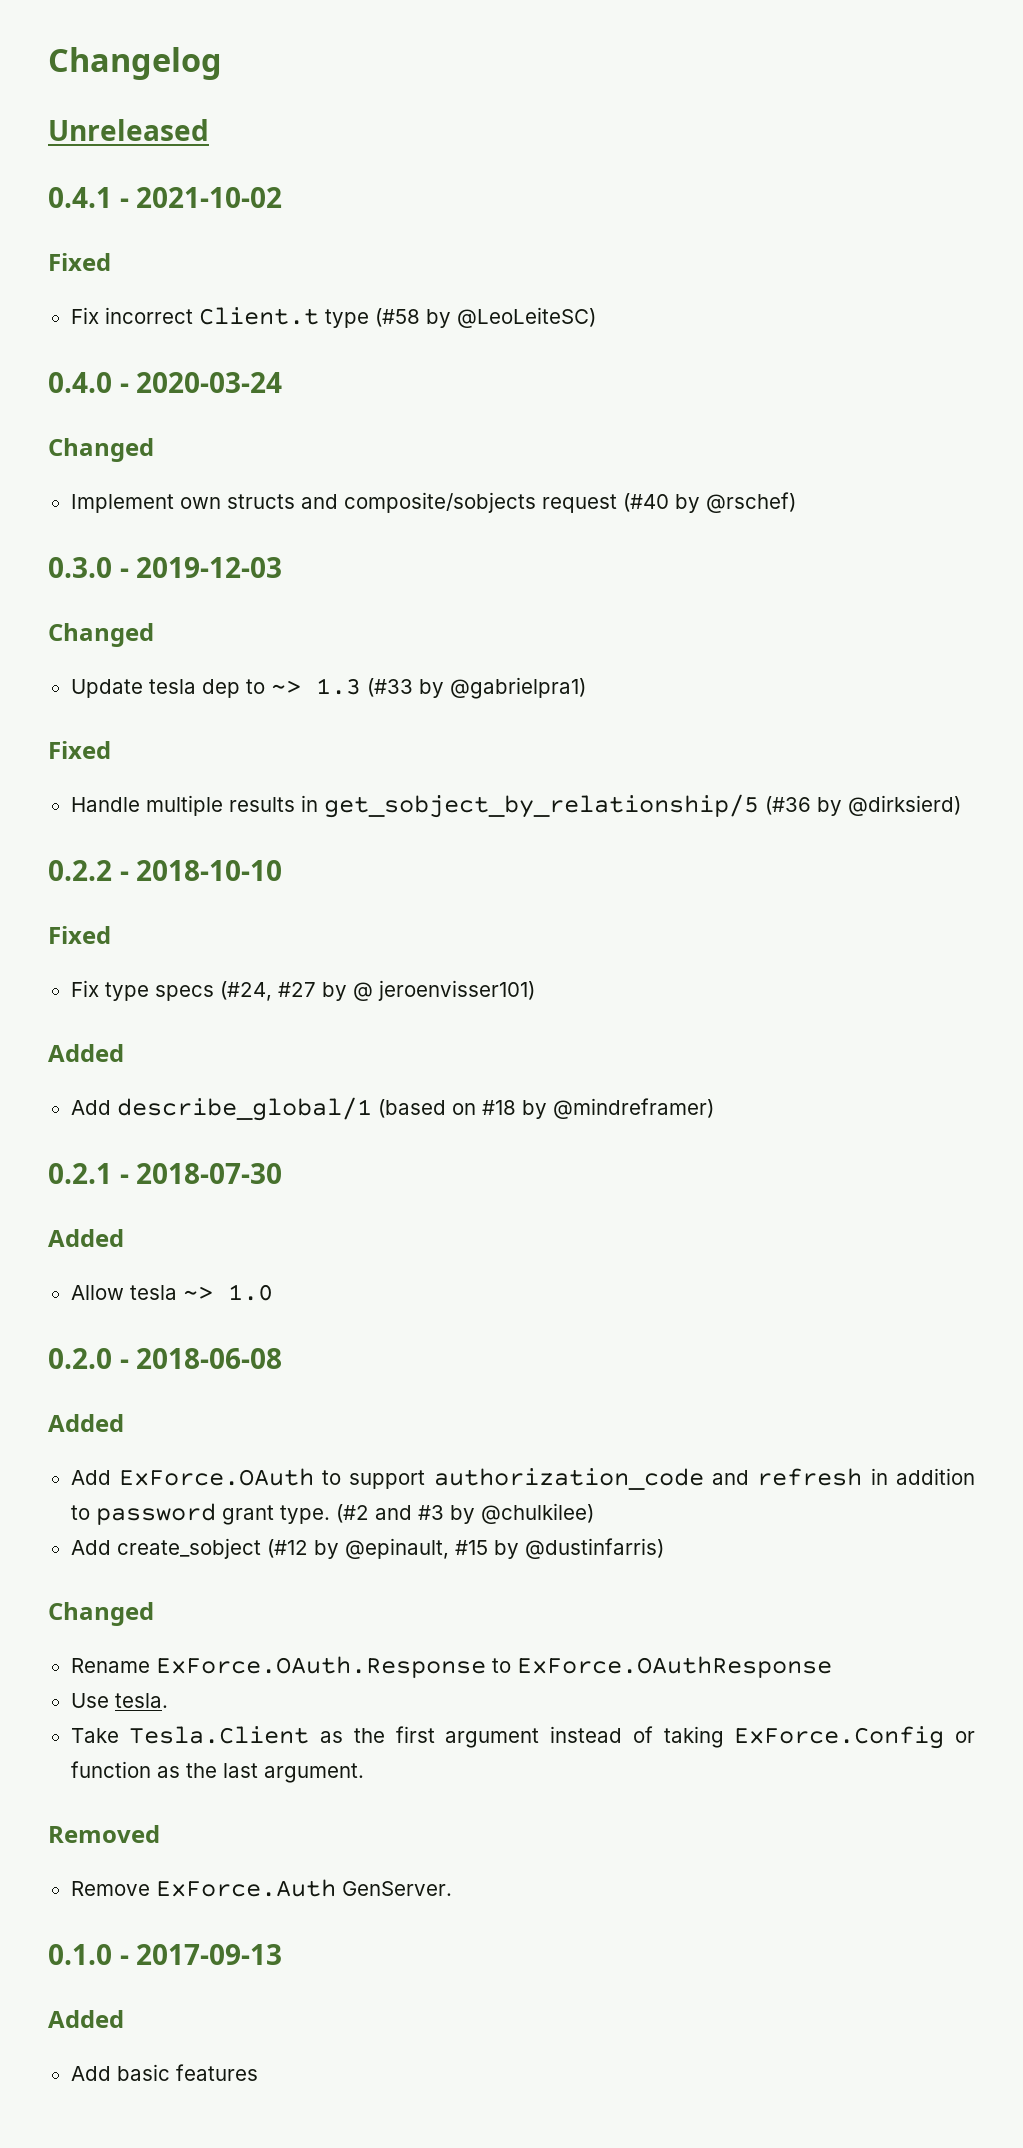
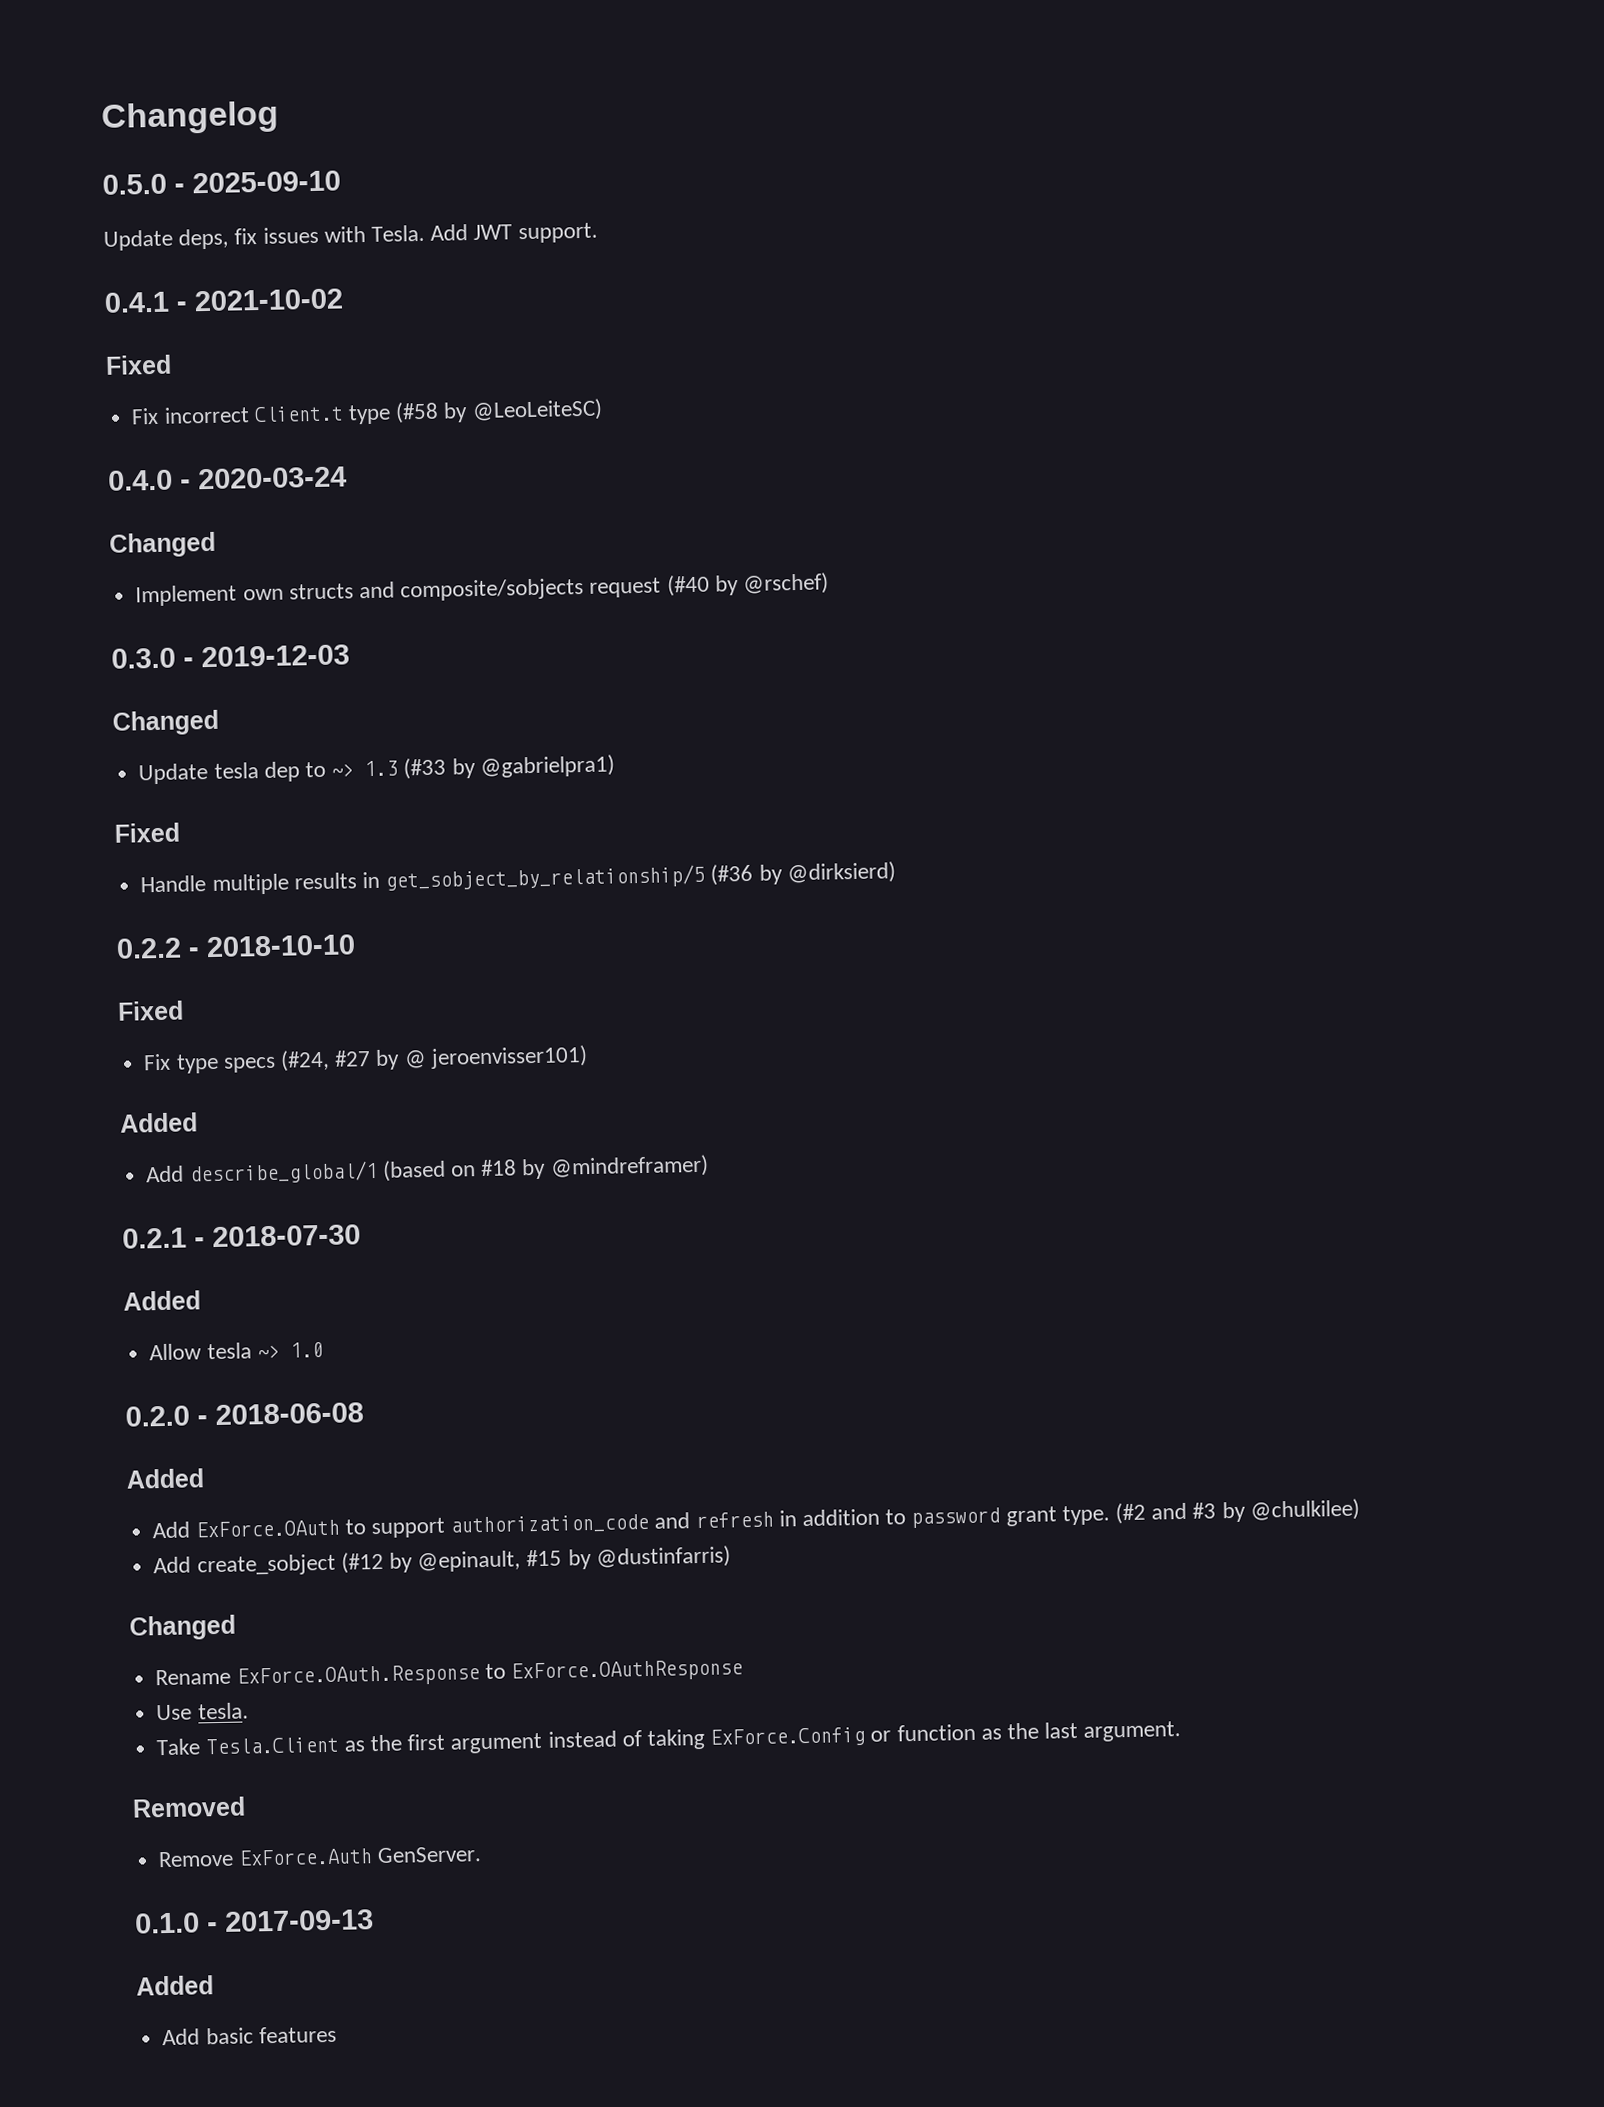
- Unreleased
+ 0.5.0 - 2025-09-10
+ Update deps, fix issues with Tesla. Add JWT support.

